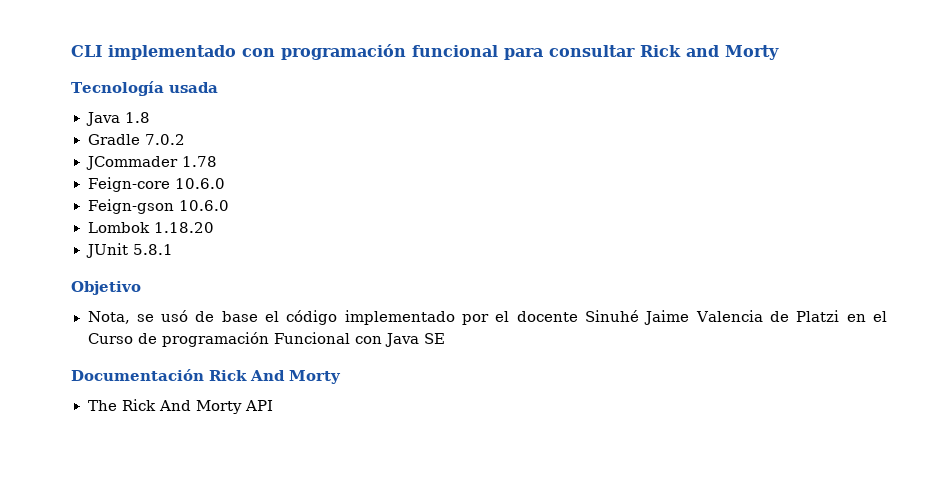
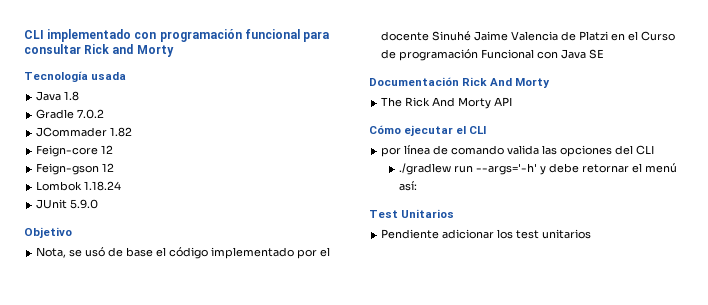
- JCommader 1.78
+ JCommader 1.82
- Feign-core 10.6.0
+ Feign-core 12
- Feign-gson 10.6.0
+ Feign-gson 12
- Lombok 1.18.20
+ Lombok 1.18.24
- JUnit 5.8.1
+ JUnit 5.9.0
+ Cómo ejecutar el CLI
+ por línea de comando valida las opciones del CLI
+ ./gradlew run --args='-h' y debe retornar el menú así:
+ Test Unitarios
+ Pendiente adicionar los test unitarios

